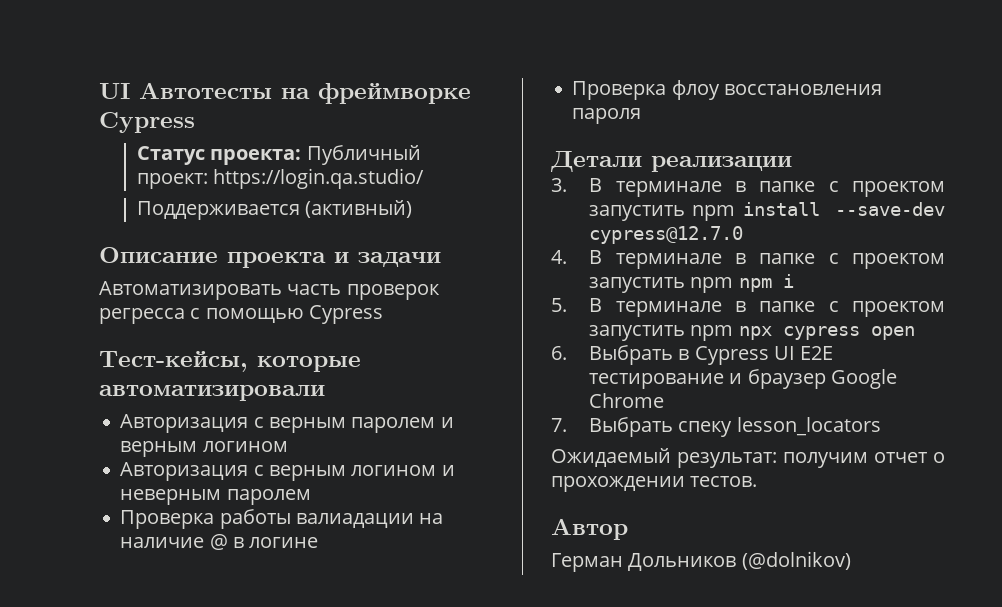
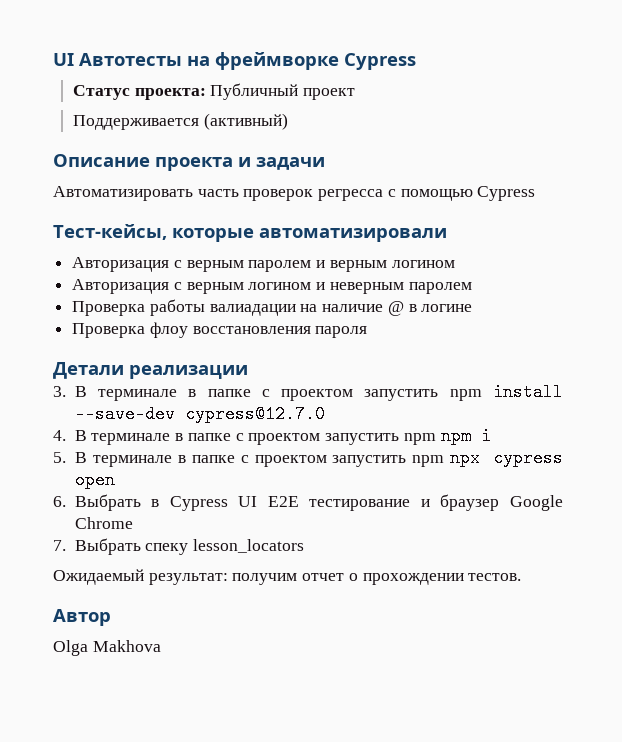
- Статус проекта: Публичный проект: https://login.qa.studio/
+ Статус проекта: Публичный проект
- Герман Дольников (@dolnikov)
+ Olga Makhova

